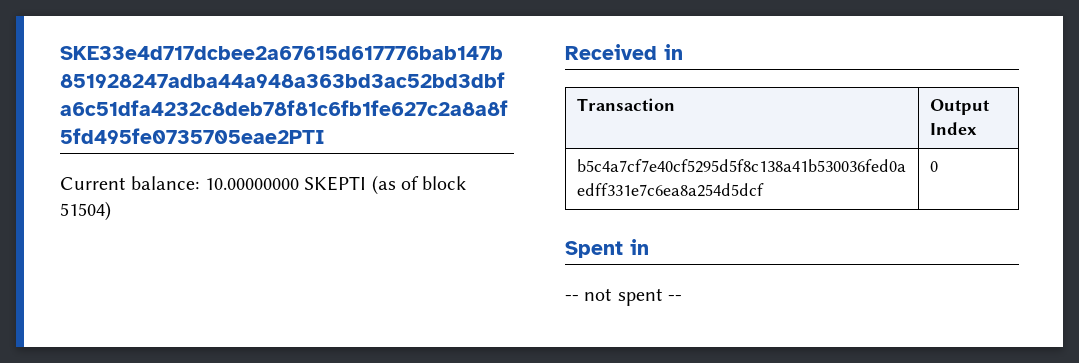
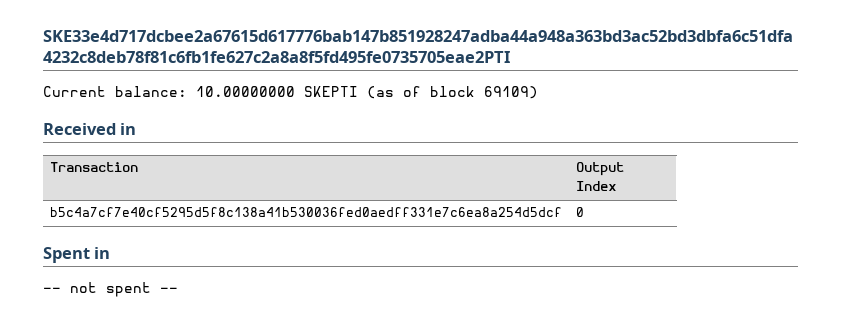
- Current balance: 10.00000000 SKEPTI (as of block 51504)
+ Current balance: 10.00000000 SKEPTI (as of block 69109)

